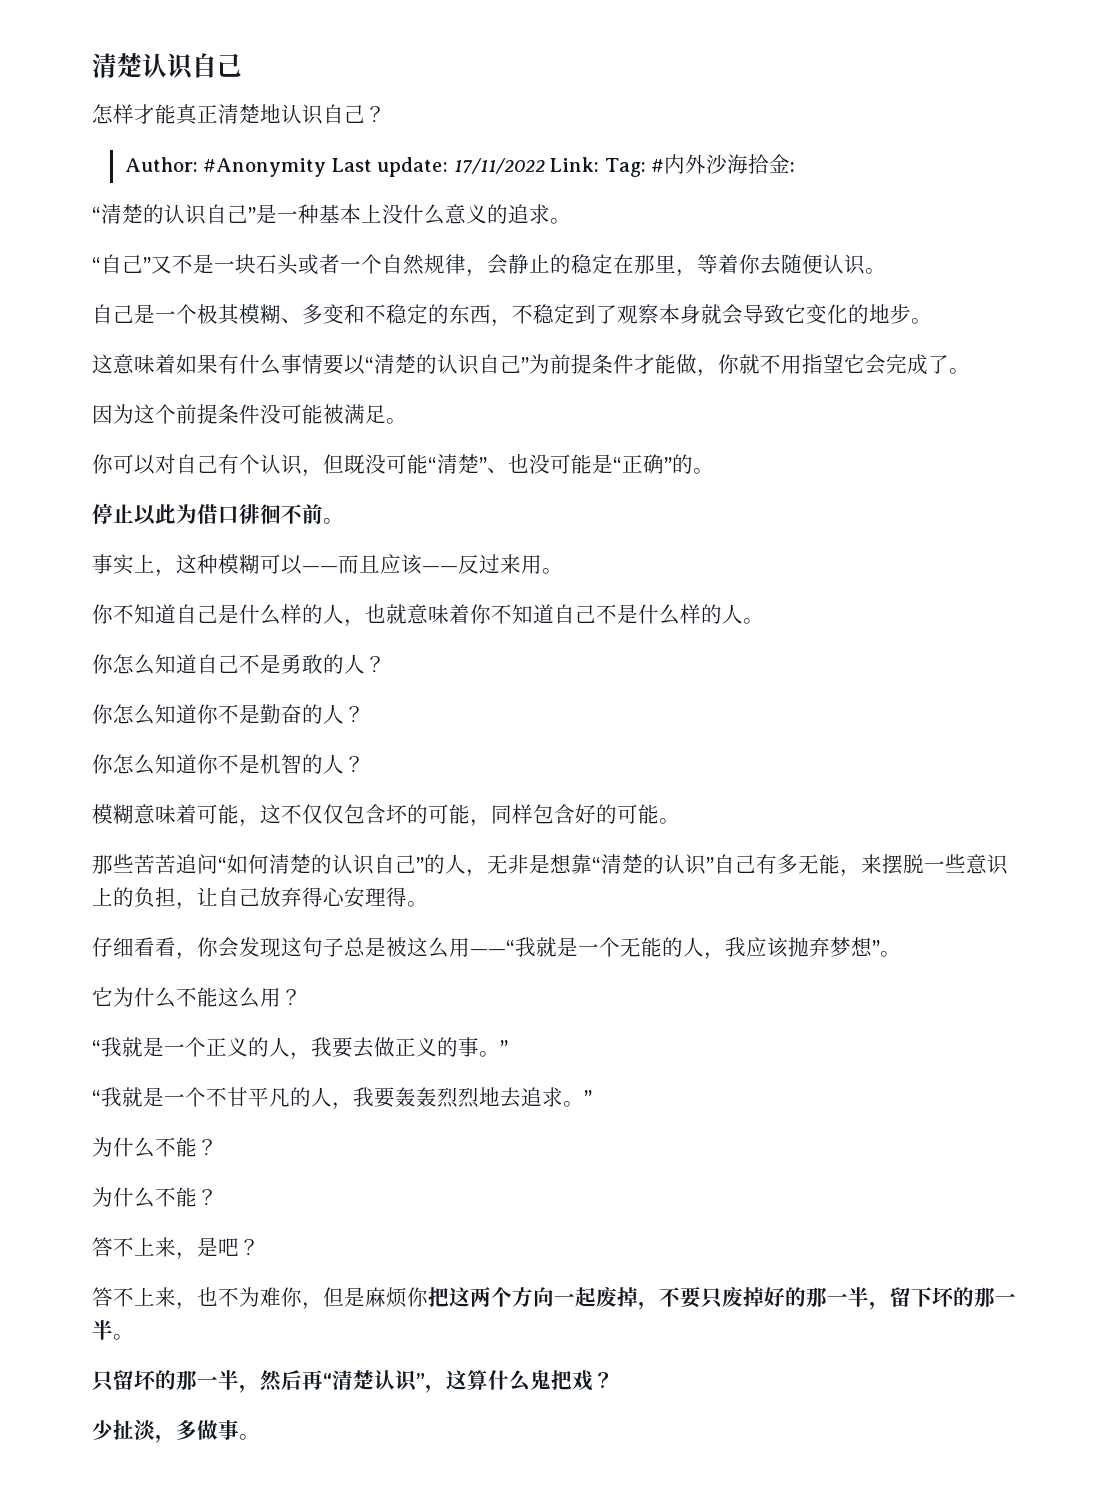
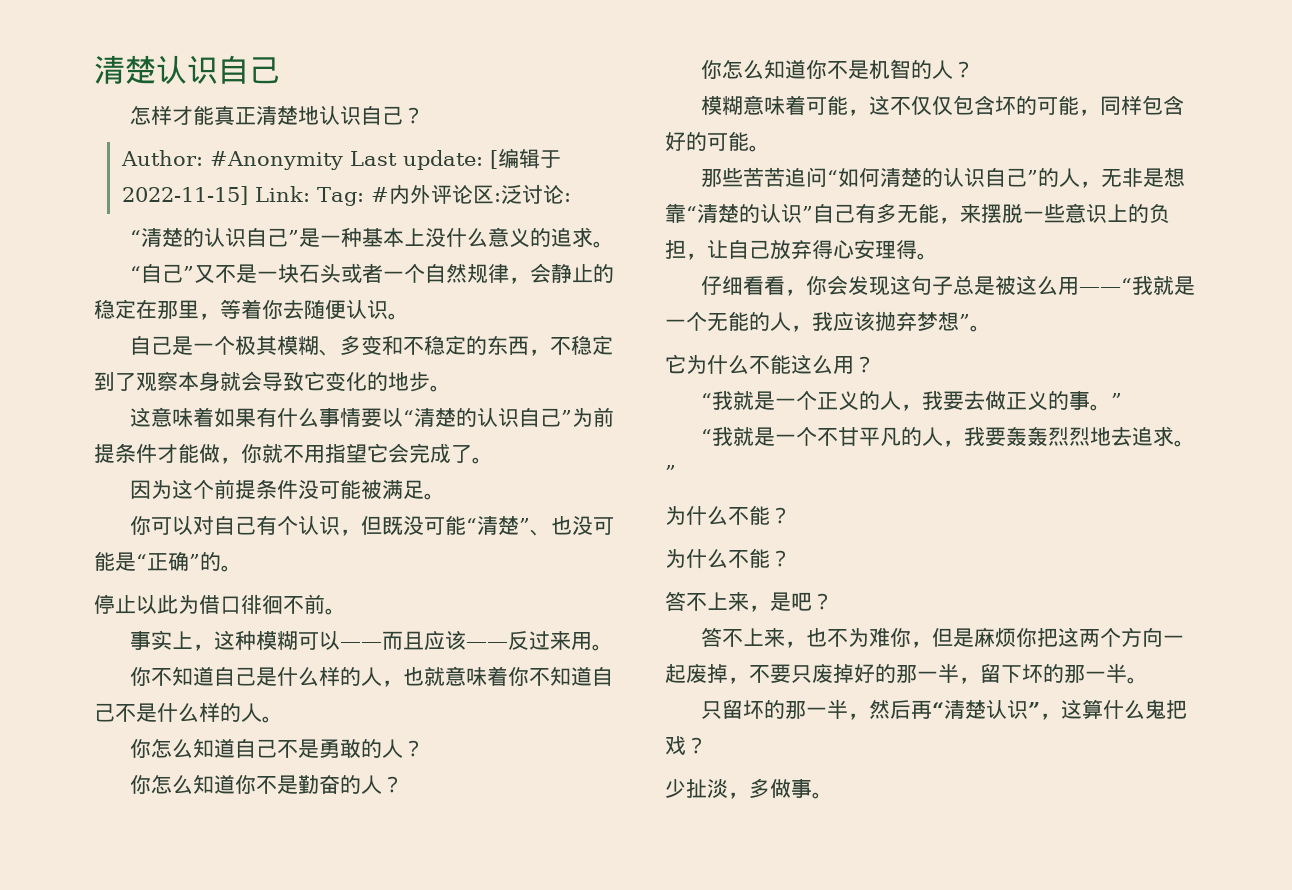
- Author: #Anonymity Last update: 17/11/2022 Link: Tag: #内外沙海拾金:
+ Author: #Anonymity Last update: [编辑于2022-11-15] Link: Tag: #内外评论区:泛讨论:

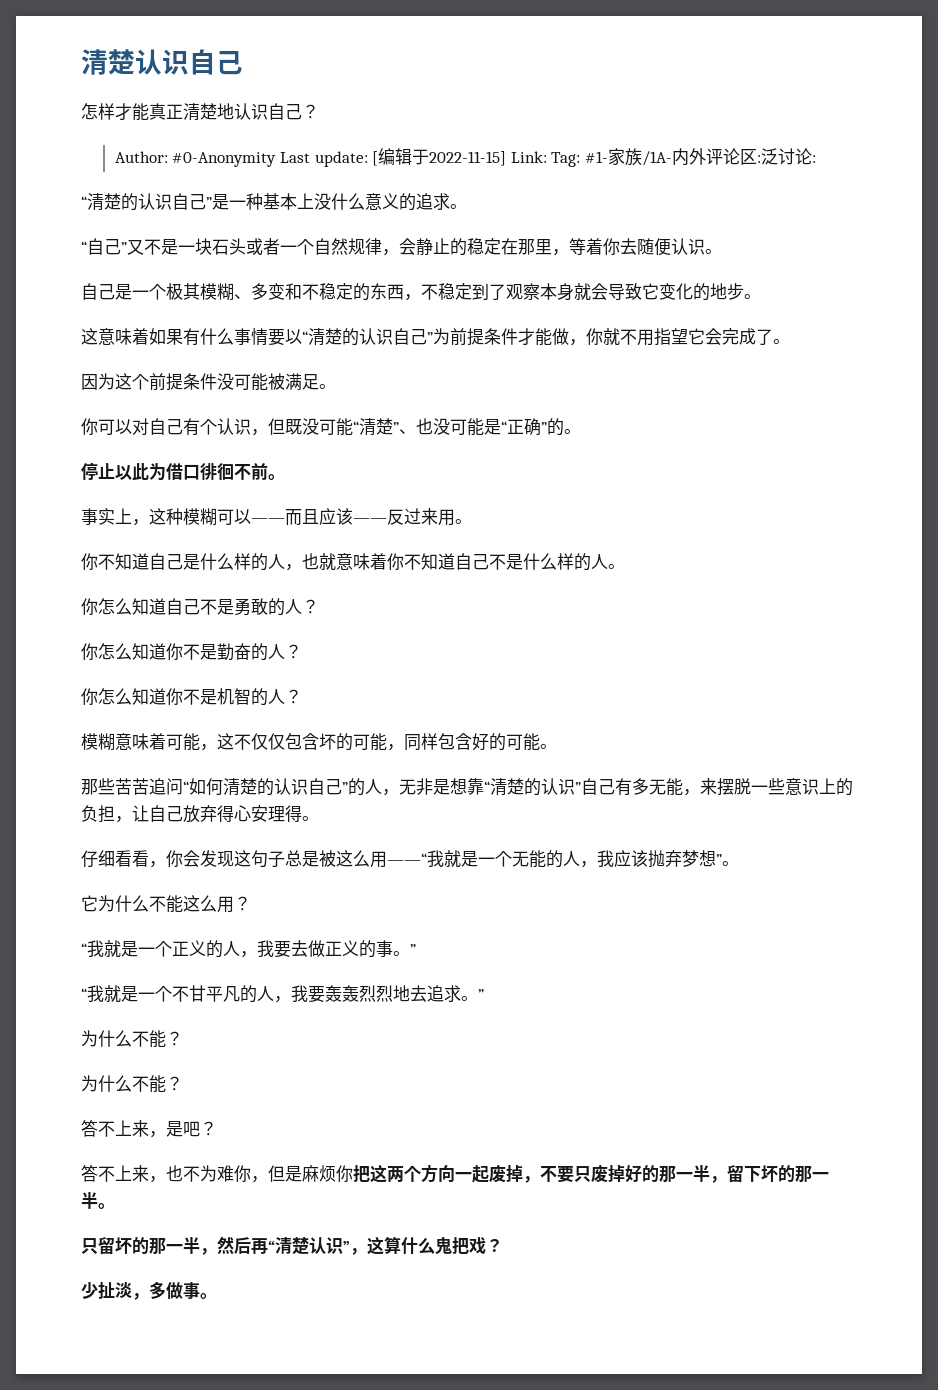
- Author: #Anonymity Last update: [编辑于2022-11-15] Link: Tag: #内外评论区:泛讨论:
+ Author: #0-Anonymity Last update: [编辑于2022-11-15] Link: Tag: #1-家族/1A-内外评论区:泛讨论:

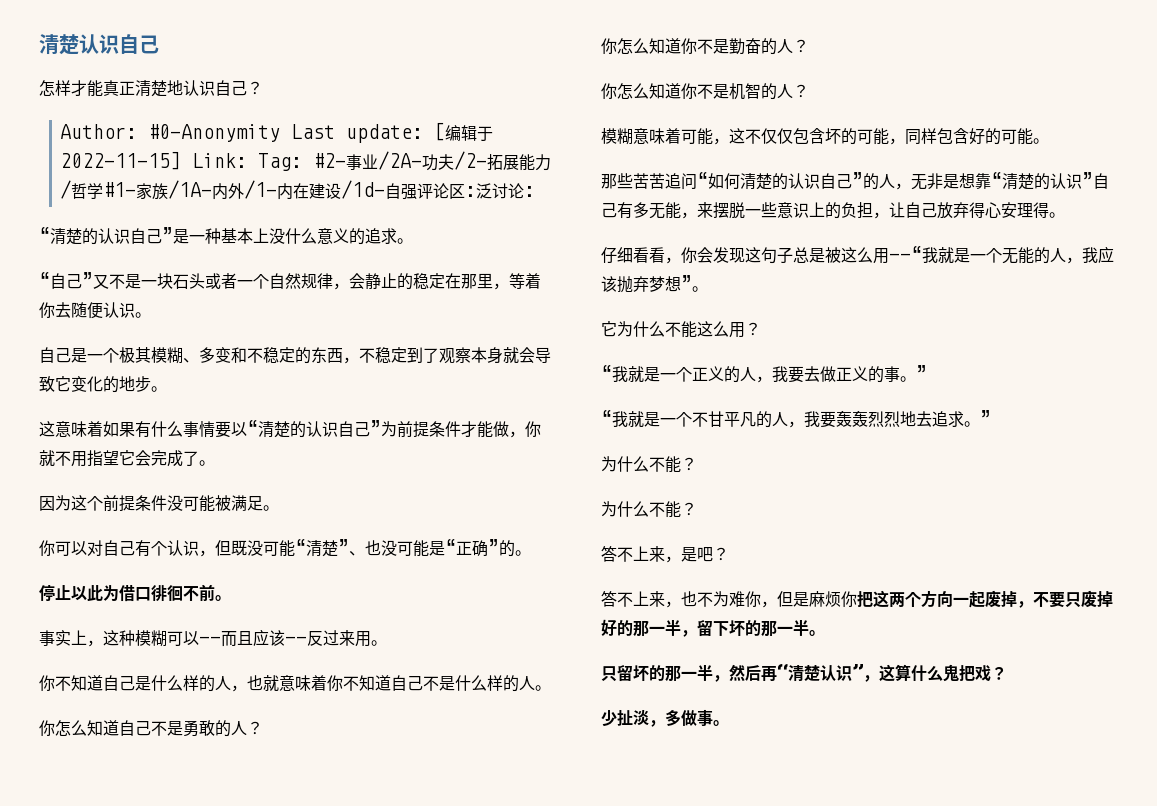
- Author: #0-Anonymity Last update: [编辑于2022-11-15] Link: Tag: #1-家族/1A-内外评论区:泛讨论:
+ Author: #0-Anonymity Last update: [编辑于2022-11-15] Link: Tag: #2-事业/2A-功夫/2-拓展能力/哲学#1-家族/1A-内外/1-内在建设/1d-自强评论区:泛讨论:

